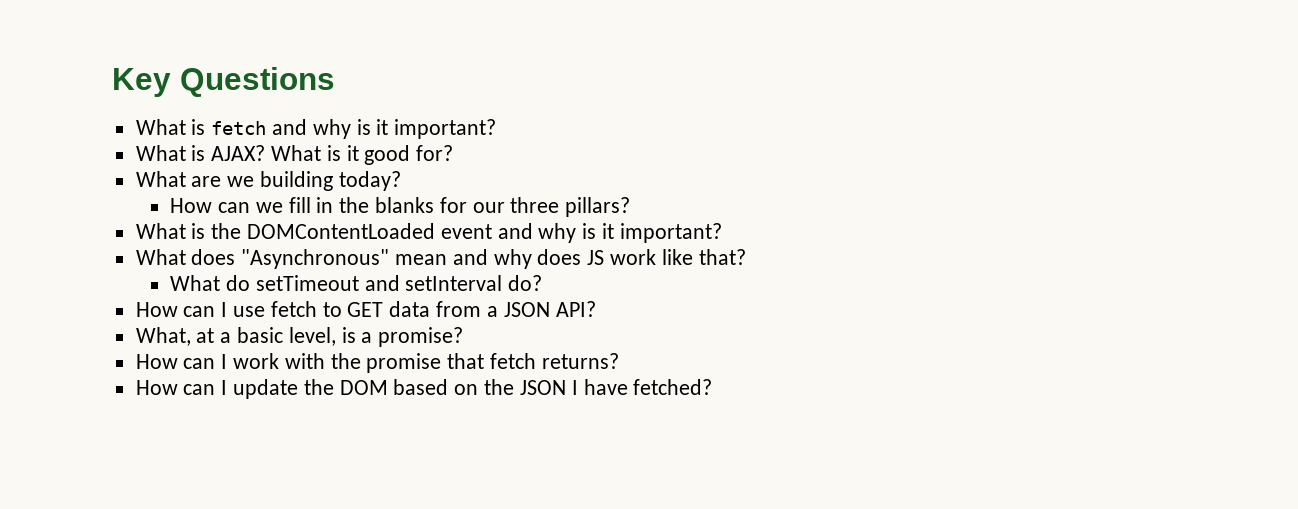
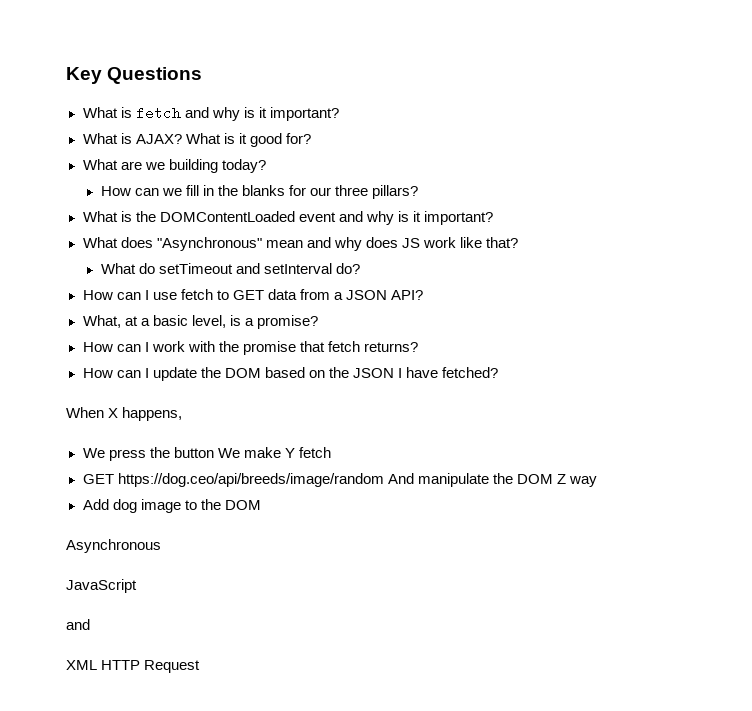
+ When X happens,
+ We press the button We make Y fetch
+ GET https://dog.ceo/api/breeds/image/random And manipulate the DOM Z way
+ Add dog image to the DOM
+ Asynchronous
+ JavaScript
+ and
+ XML HTTP Request

